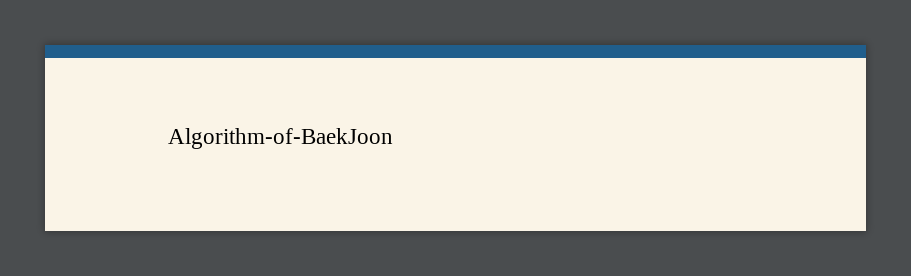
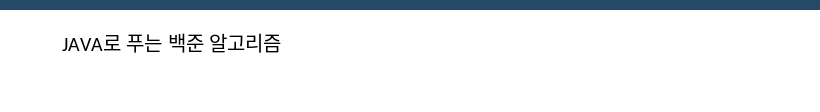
- Algorithm-of-BaekJoon
+ JAVA로 푸는 백준 알고리즘

